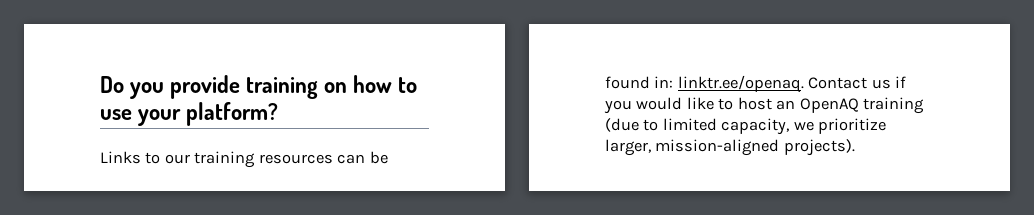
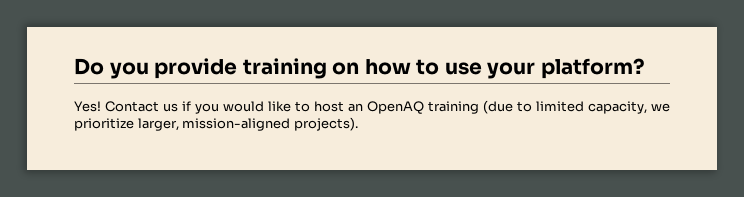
- Links to our training resources can be found in: linktr.ee/openaq. Contact us if you would like to host an OpenAQ training (due to limited capacity, we prioritize larger, mission-aligned projects).
+ Yes! Contact us if you would like to host an OpenAQ training (due to limited capacity, we prioritize larger, mission-aligned projects).

